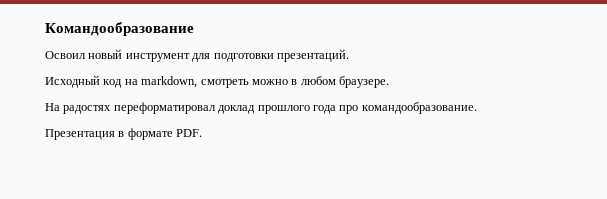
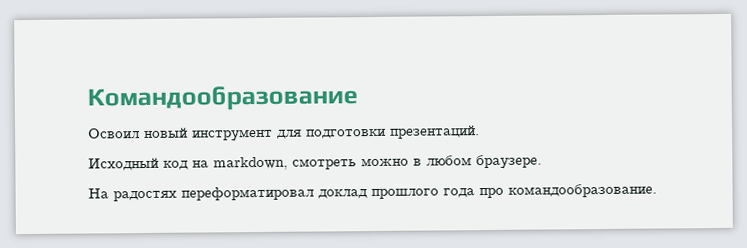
- Презентация в формате PDF.

